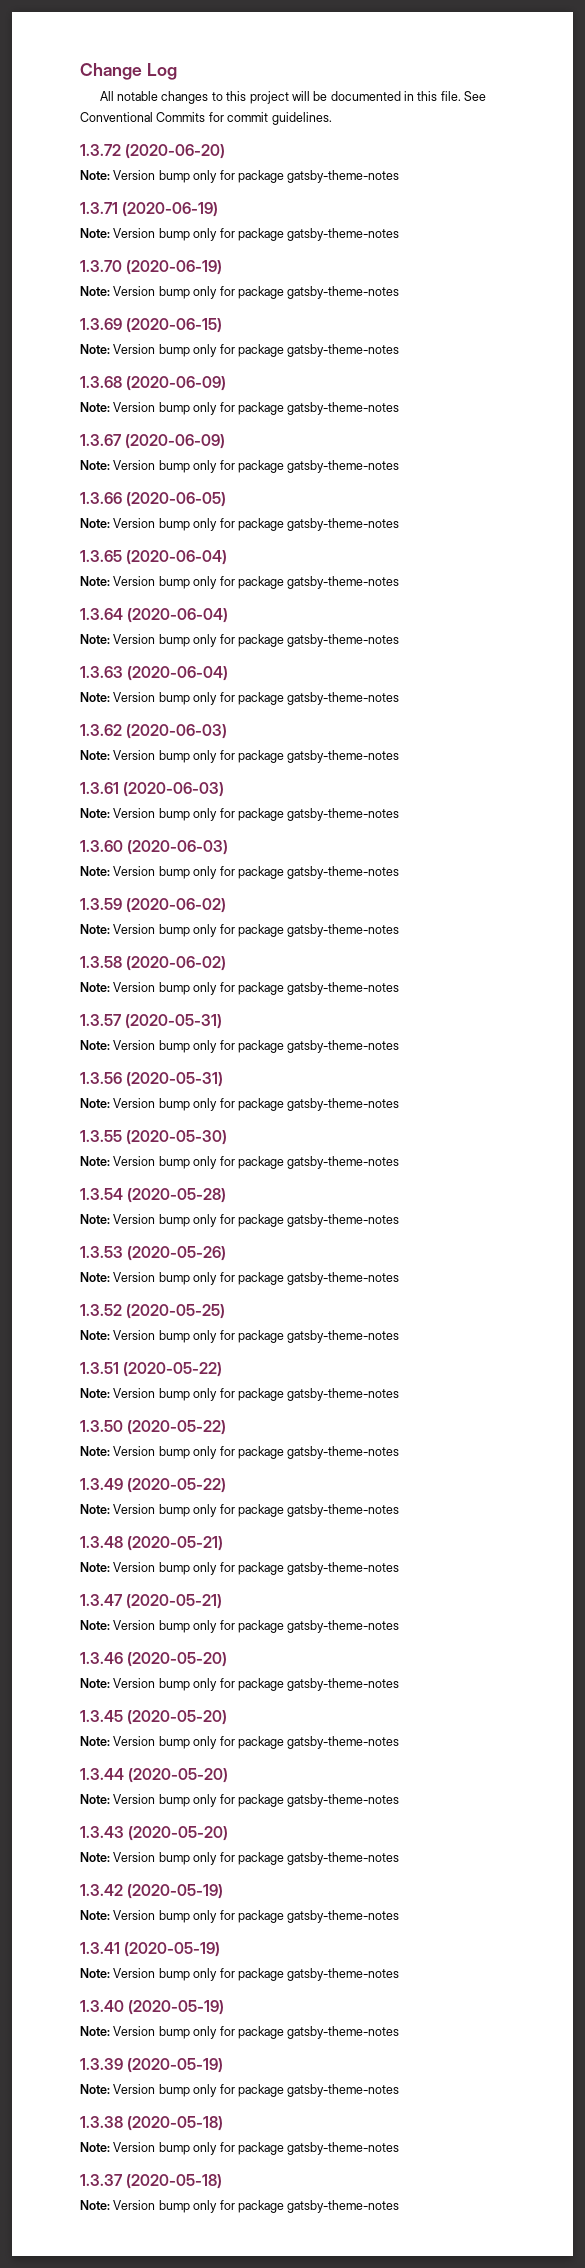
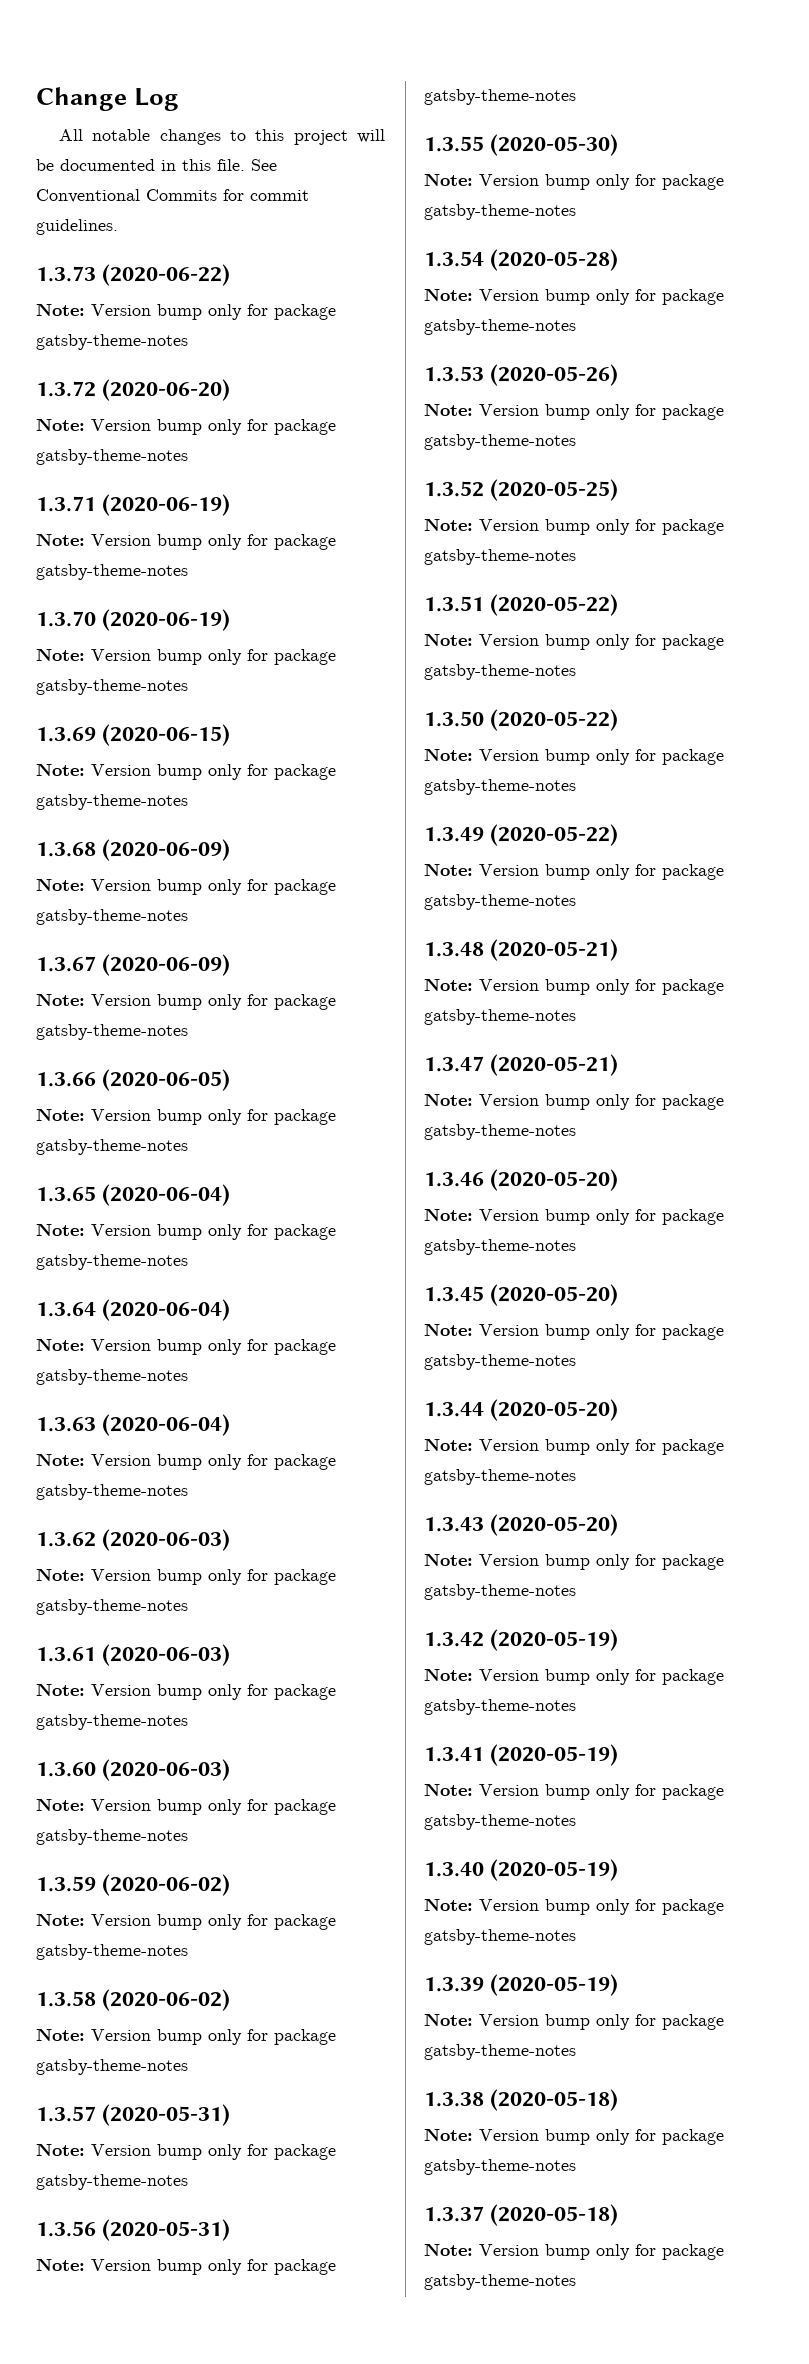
+ 1.3.73 (2020-06-22)
+ Note: Version bump only for package gatsby-theme-notes

